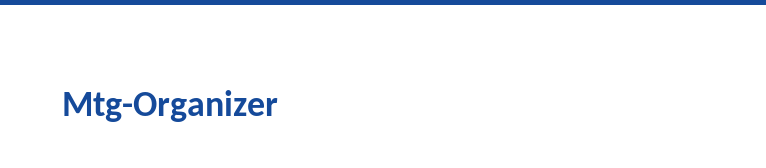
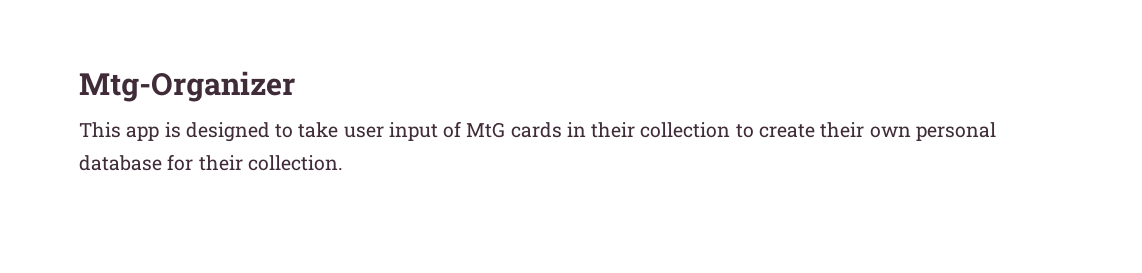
+ This app is designed to take user input of MtG cards in their collection to create their own personal database for their collection.

